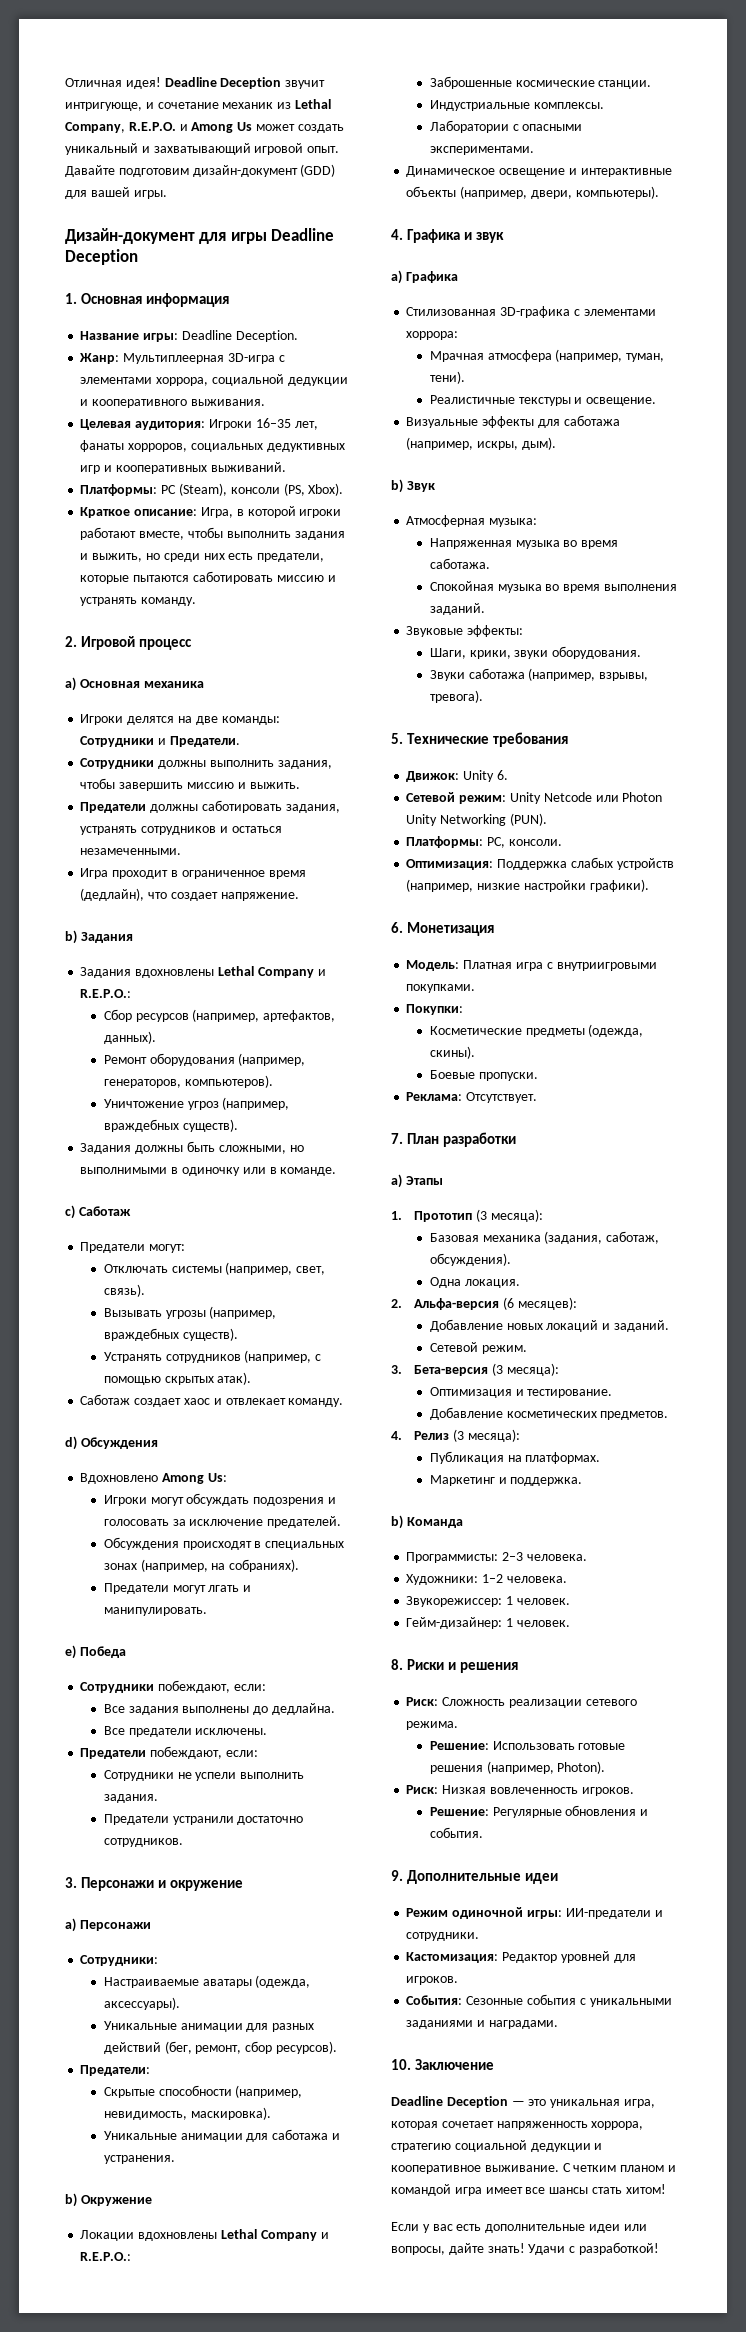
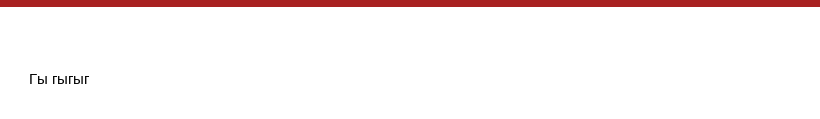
- Отличная идея! Deadline Deception звучит интригующе, и сочетание механик из Lethal Company, R.E.P.O. и Among Us может создать уникальный и захватывающий игровой опыт. Давайте подготовим дизайн-документ (GDD) для вашей игры.
- Дизайн-документ для игры Deadline Deception
- 1. Основная информация
- Название игры: Deadline Deception.
- Жанр: Мультиплеерная 3D-игра с элементами хоррора, социальной дедукции и кооперативного выживания.
- Целевая аудитория: Игроки 16–35 лет, фанаты хорроров, социальных дедуктивных игр и кооперативных выживаний.
- Платформы: PC (Steam), консоли (PS, Xbox).
- Краткое описание: Игра, в которой игроки работают вместе, чтобы выполнить задания и выжить, но среди них есть предатели, которые пытаются саботировать миссию и устранять команду.
- 2. Игровой процесс
- a) Основная механика
- Игроки делятся на две команды: Сотрудники и Предатели.
- Сотрудники должны выполнить задания, чтобы завершить миссию и выжить.
- Предатели должны саботировать задания, устранять сотрудников и остаться незамеченными.
- Игра проходит в ограниченное время (дедлайн), что создает напряжение.
- b) Задания
- Задания вдохновлены Lethal Company и R.E.P.O.:
- Сбор ресурсов (например, артефактов, данных).
- Ремонт оборудования (например, генераторов, компьютеров).
- Уничтожение угроз (например, враждебных существ).
- Задания должны быть сложными, но выполнимыми в одиночку или в команде.
- c) Саботаж
- Предатели могут:
- Отключать системы (например, свет, связь).
- Вызывать угрозы (например, враждебных существ).
- Устранять сотрудников (например, с помощью скрытых атак).
- Саботаж создает хаос и отвлекает команду.
- d) Обсуждения
- Вдохновлено Among Us:
- Игроки могут обсуждать подозрения и голосовать за исключение предателей.
- Обсуждения происходят в специальных зонах (например, на собраниях).
- Предатели могут лгать и манипулировать.
- e) Победа
- Сотрудники побеждают, если:
- Все задания выполнены до дедлайна.
- Все предатели исключены.
- Предатели побеждают, если:
- Сотрудники не успели выполнить задания.
- Предатели устранили достаточно сотрудников.
- 3. Персонажи и окружение
- a) Персонажи
- Сотрудники:
- Настраиваемые аватары (одежда, аксессуары).
- Уникальные анимации для разных действий (бег, ремонт, сбор ресурсов).
- Предатели:
- Скрытые способности (например, невидимость, маскировка).
- Уникальные анимации для саботажа и устранения.
- b) Окружение
- Локации вдохновлены Lethal Company и R.E.P.O.:
- Заброшенные космические станции.
- Индустриальные комплексы.
- Лаборатории с опасными экспериментами.
- Динамическое освещение и интерактивные объекты (например, двери, компьютеры).
- 4. Графика и звук
- a) Графика
- Стилизованная 3D-графика с элементами хоррора:
- Мрачная атмосфера (например, туман, тени).
- Реалистичные текстуры и освещение.
- Визуальные эффекты для саботажа (например, искры, дым).
- b) Звук
- Атмосферная музыка:
- Напряженная музыка во время саботажа.
- Спокойная музыка во время выполнения заданий.
- Звуковые эффекты:
- Шаги, крики, звуки оборудования.
- Звуки саботажа (например, взрывы, тревога).
- 5. Технические требования
- Движок: Unity 6.
- Сетевой режим: Unity Netcode или Photon Unity Networking (PUN).
- Платформы: PC, консоли.
- Оптимизация: Поддержка слабых устройств (например, низкие настройки графики).
- 6. Монетизация
- Модель: Платная игра с внутриигровыми покупками.
- Покупки:
- Косметические предметы (одежда, скины).
- Боевые пропуски.
- Реклама: Отсутствует.
- 7. План разработки
- a) Этапы
- 1. Прототип (3 месяца):
- Базовая механика (задания, саботаж, обсуждения).
- Одна локация.
- 2. Альфа-версия (6 месяцев):
- Добавление новых локаций и заданий.
- Сетевой режим.
- 3. Бета-версия (3 месяца):
- Оптимизация и тестирование.
- Добавление косметических предметов.
- 4. Релиз (3 месяца):
- Публикация на платформах.
- Маркетинг и поддержка.
- b) Команда
- Программисты: 2–3 человека.
- Художники: 1–2 человека.
- Звукорежиссер: 1 человек.
- Гейм-дизайнер: 1 человек.
- 8. Риски и решения
- Риск: Сложность реализации сетевого режима.
- Решение: Использовать готовые решения (например, Photon).
- Риск: Низкая вовлеченность игроков.
- Решение: Регулярные обновления и события.
- 9. Дополнительные идеи
- Режим одиночной игры: ИИ-предатели и сотрудники.
- Кастомизация: Редактор уровней для игроков.
- События: Сезонные события с уникальными заданиями и наградами.
- 10. Заключение
- Deadline Deception — это уникальная игра, которая сочетает напряженность хоррора, стратегию социальной дедукции и кооперативное выживание. С четким планом и командой игра имеет все шансы стать хитом!
- Если у вас есть дополнительные идеи или вопросы, дайте знать! Удачи с разработкой!
+ Гы гыгыг

